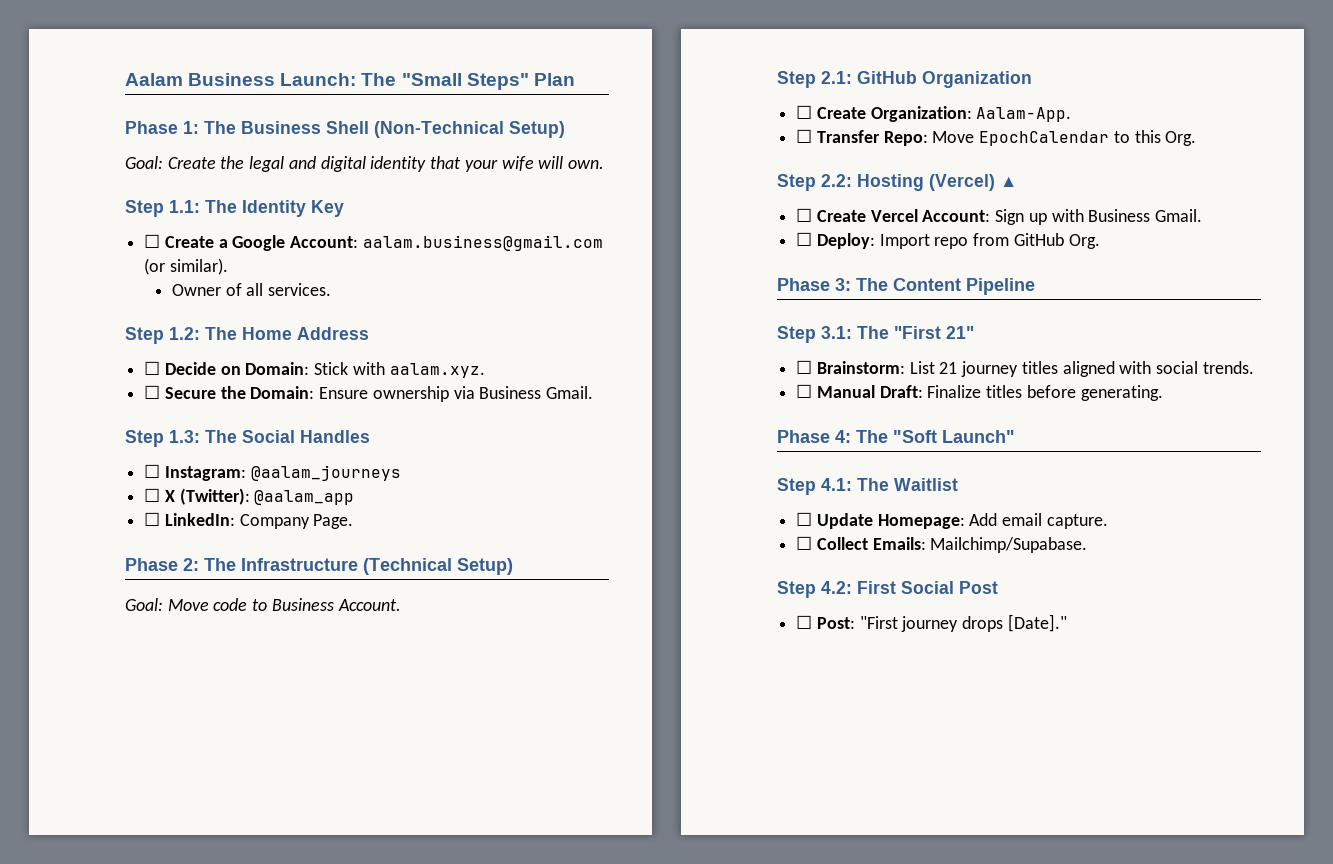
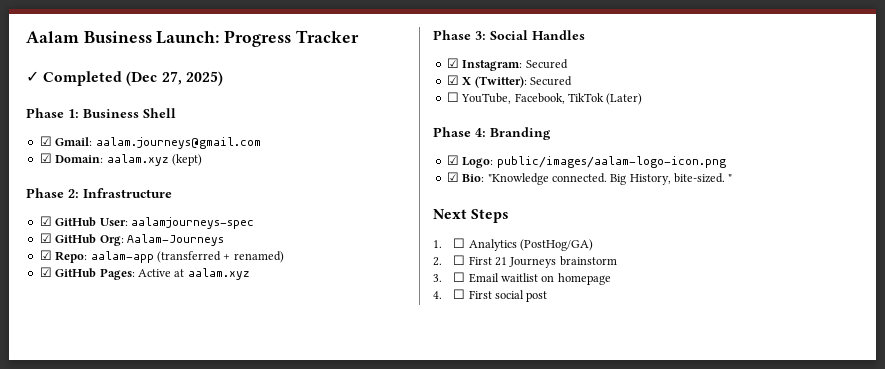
- Aalam Business Launch: The "Small Steps" Plan
+ Aalam Business Launch: Progress Tracker
+ ✓ Completed (Dec 27, 2025)
- Phase 1: The Business Shell (Non-Technical Setup)
- Goal: Create the legal and digital identity that your wife will own.
- Step 1.1: The Identity Key
- ☐ Create a Google Account: aalam.business@gmail.com (or similar).
- Owner of all services.
- Step 1.2: The Home Address
- ☐ Decide on Domain: Stick with aalam.xyz.
- ☐ Secure the Domain: Ensure ownership via Business Gmail.
- Step 1.3: The Social Handles
- ☐ Instagram: @aalam_journeys
- ☐ X (Twitter): @aalam_app
- ☐ LinkedIn: Company Page.
- Phase 2: The Infrastructure (Technical Setup)
- Goal: Move code to Business Account.
- Step 2.1: GitHub Organization
- ☐ Create Organization: Aalam-App.
- ☐ Transfer Repo: Move EpochCalendar to this Org.
- Step 2.2: Hosting (Vercel) ▲
- ☐ Create Vercel Account: Sign up with Business Gmail.
- ☐ Deploy: Import repo from GitHub Org.
- Phase 3: The Content Pipeline
- Step 3.1: The "First 21"
- ☐ Brainstorm: List 21 journey titles aligned with social trends.
- ☐ Manual Draft: Finalize titles before generating.
- Phase 4: The "Soft Launch"
- Step 4.1: The Waitlist
- ☐ Update Homepage: Add email capture.
- ☐ Collect Emails: Mailchimp/Supabase.
- Step 4.2: First Social Post
- ☐ Post: "First journey drops [Date]."
+ Phase 1: Business Shell
+ ☑ Gmail: aalam.journeys@gmail.com
+ ☑ Domain: aalam.xyz (kept)
+ Phase 2: Infrastructure
+ ☑ GitHub User: aalamjourneys-spec
+ ☑ GitHub Org: Aalam-Journeys
+ ☑ Repo: aalam-app (transferred + renamed)
+ ☑ GitHub Pages: Active at aalam.xyz
+ Phase 3: Social Handles
+ ☑ Instagram: Secured
+ ☑ X (Twitter): Secured
+ ☐ YouTube, Facebook, TikTok (Later)
+ Phase 4: Branding
+ ☑ Logo: public/images/aalam-logo-icon.png
+ ☑ Bio: "Knowledge connected. Big History, bite-sized. "
+ Next Steps
+ 1. ☐ Analytics (PostHog/GA)
+ 2. ☐ First 21 Journeys brainstorm
+ 3. ☐ Email waitlist on homepage
+ 4. ☐ First social post

